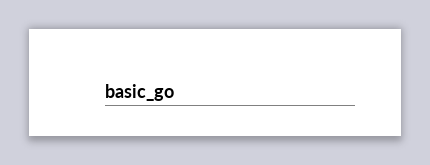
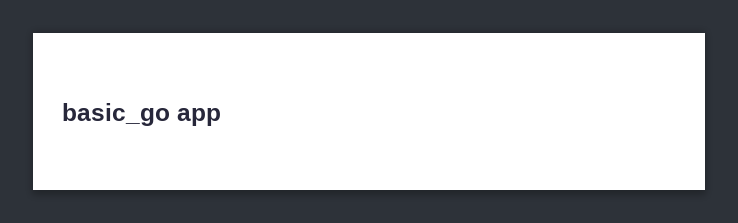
- basic_go
+ basic_go app

